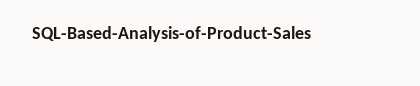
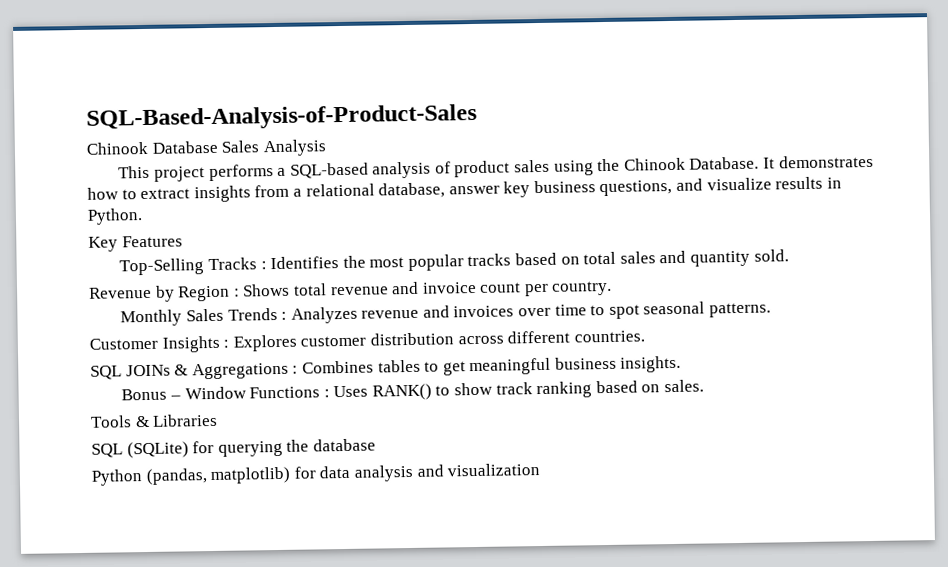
+ Chinook Database Sales Analysis
+ This project performs a SQL-based analysis of product sales using the Chinook Database. It demonstrates how to extract insights from a relational database, answer key business questions, and visualize results in Python.
+ Key Features
+ Top-Selling Tracks : Identifies the most popular tracks based on total sales and quantity sold.
+ Revenue by Region : Shows total revenue and invoice count per country.
+ Monthly Sales Trends : Analyzes revenue and invoices over time to spot seasonal patterns.
+ Customer Insights : Explores customer distribution across different countries.
+ SQL JOINs & Aggregations : Combines tables to get meaningful business insights.
+ Bonus – Window Functions : Uses RANK() to show track ranking based on sales.
+ Tools & Libraries
+ SQL (SQLite) for querying the database
+ Python (pandas, matplotlib) for data analysis and visualization

